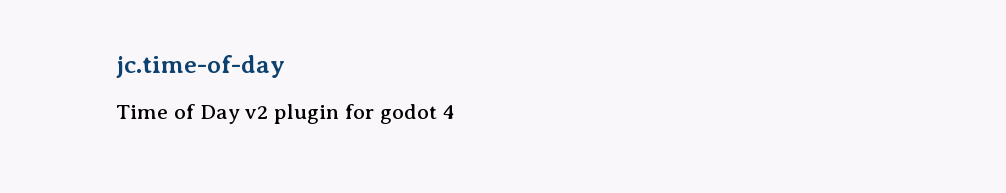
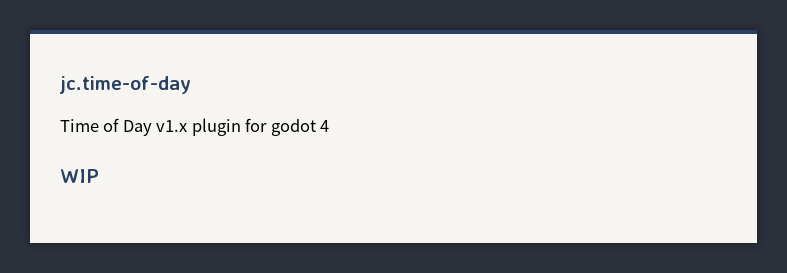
- Time of Day v2 plugin for godot 4
+ Time of Day v1.x plugin for godot 4
+ WIP

